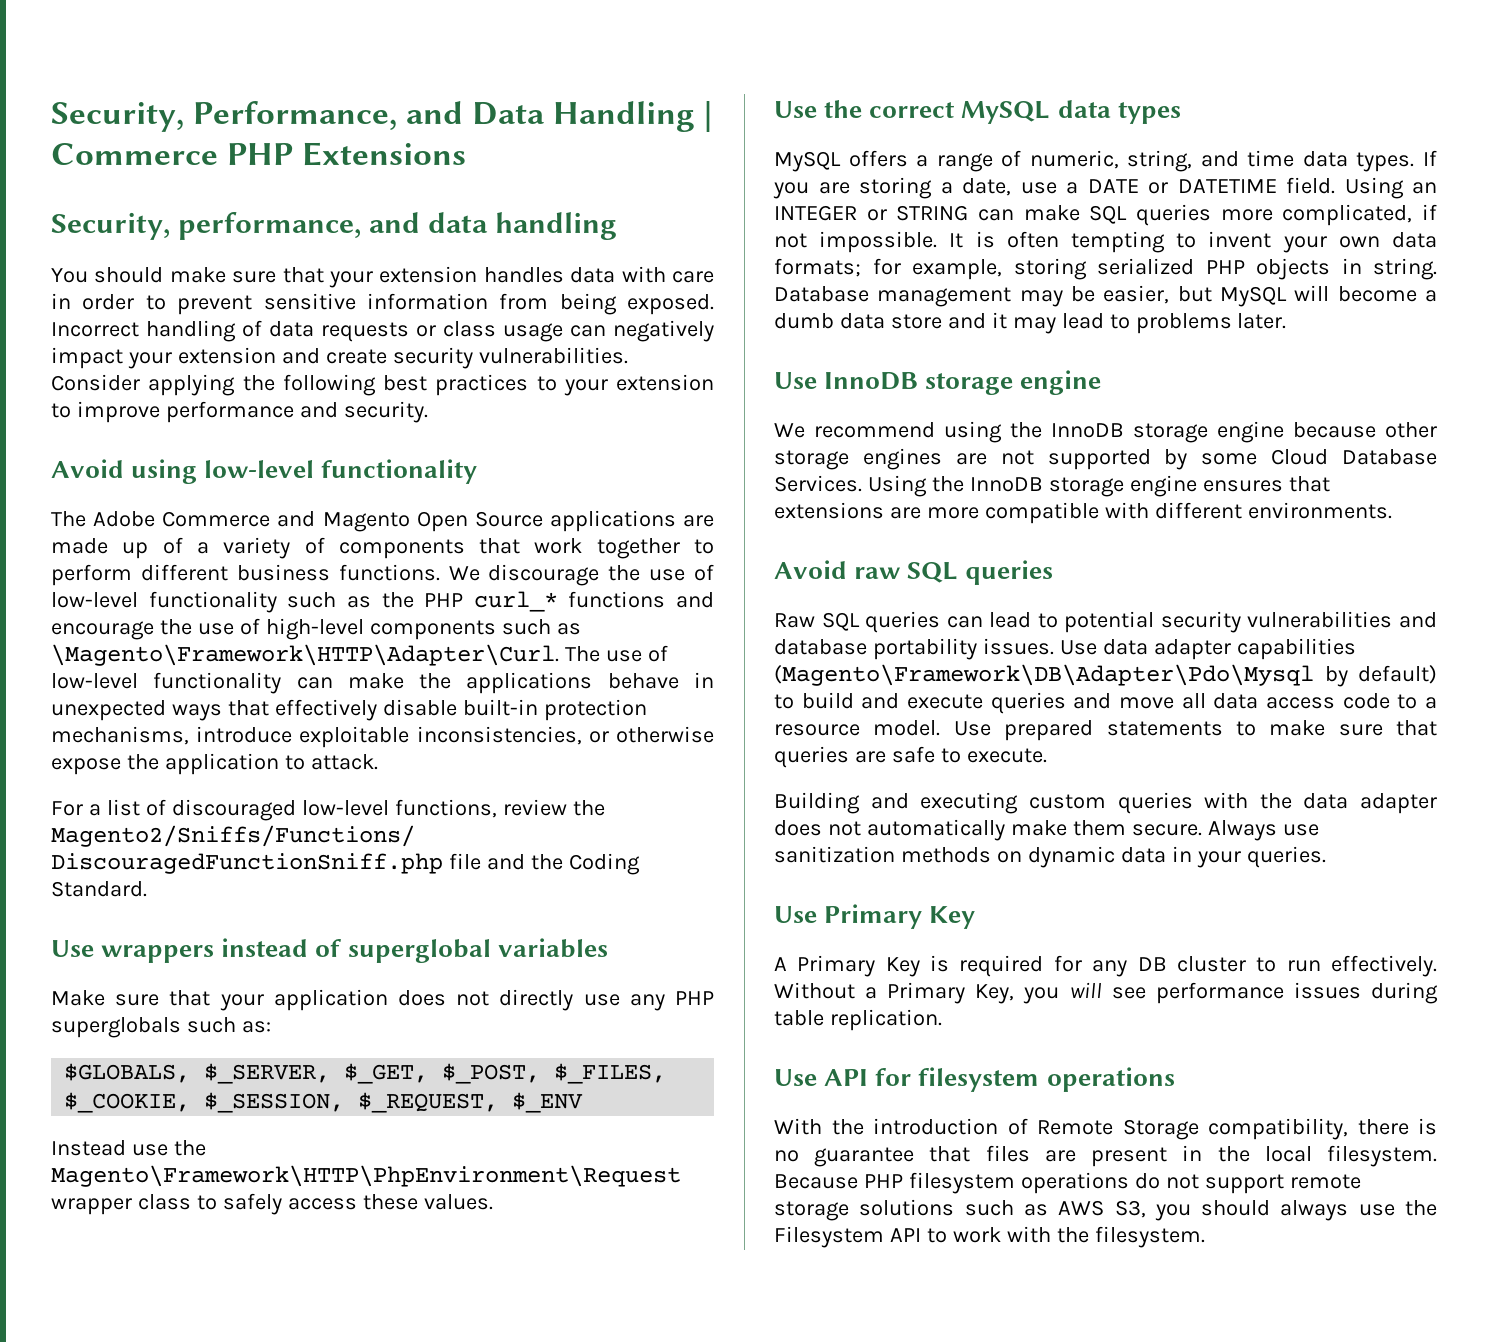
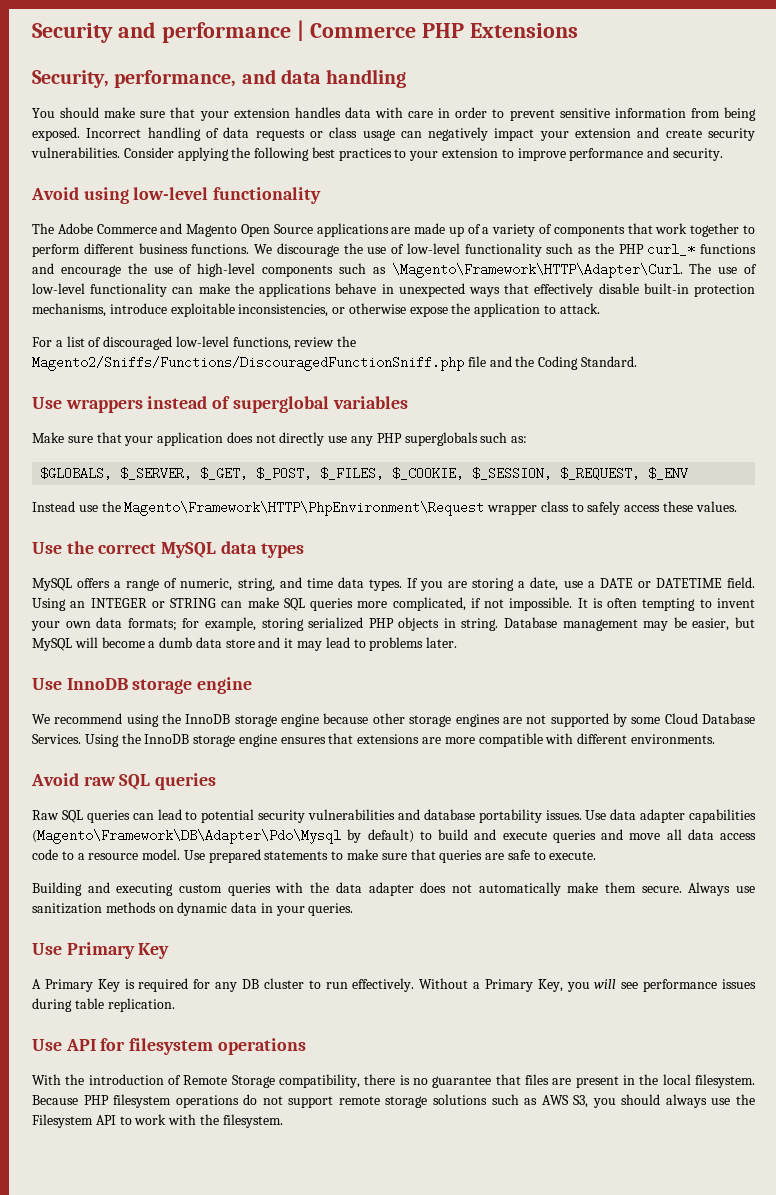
- Security, Performance, and Data Handling | Commerce PHP Extensions
+ Security and performance | Commerce PHP Extensions

